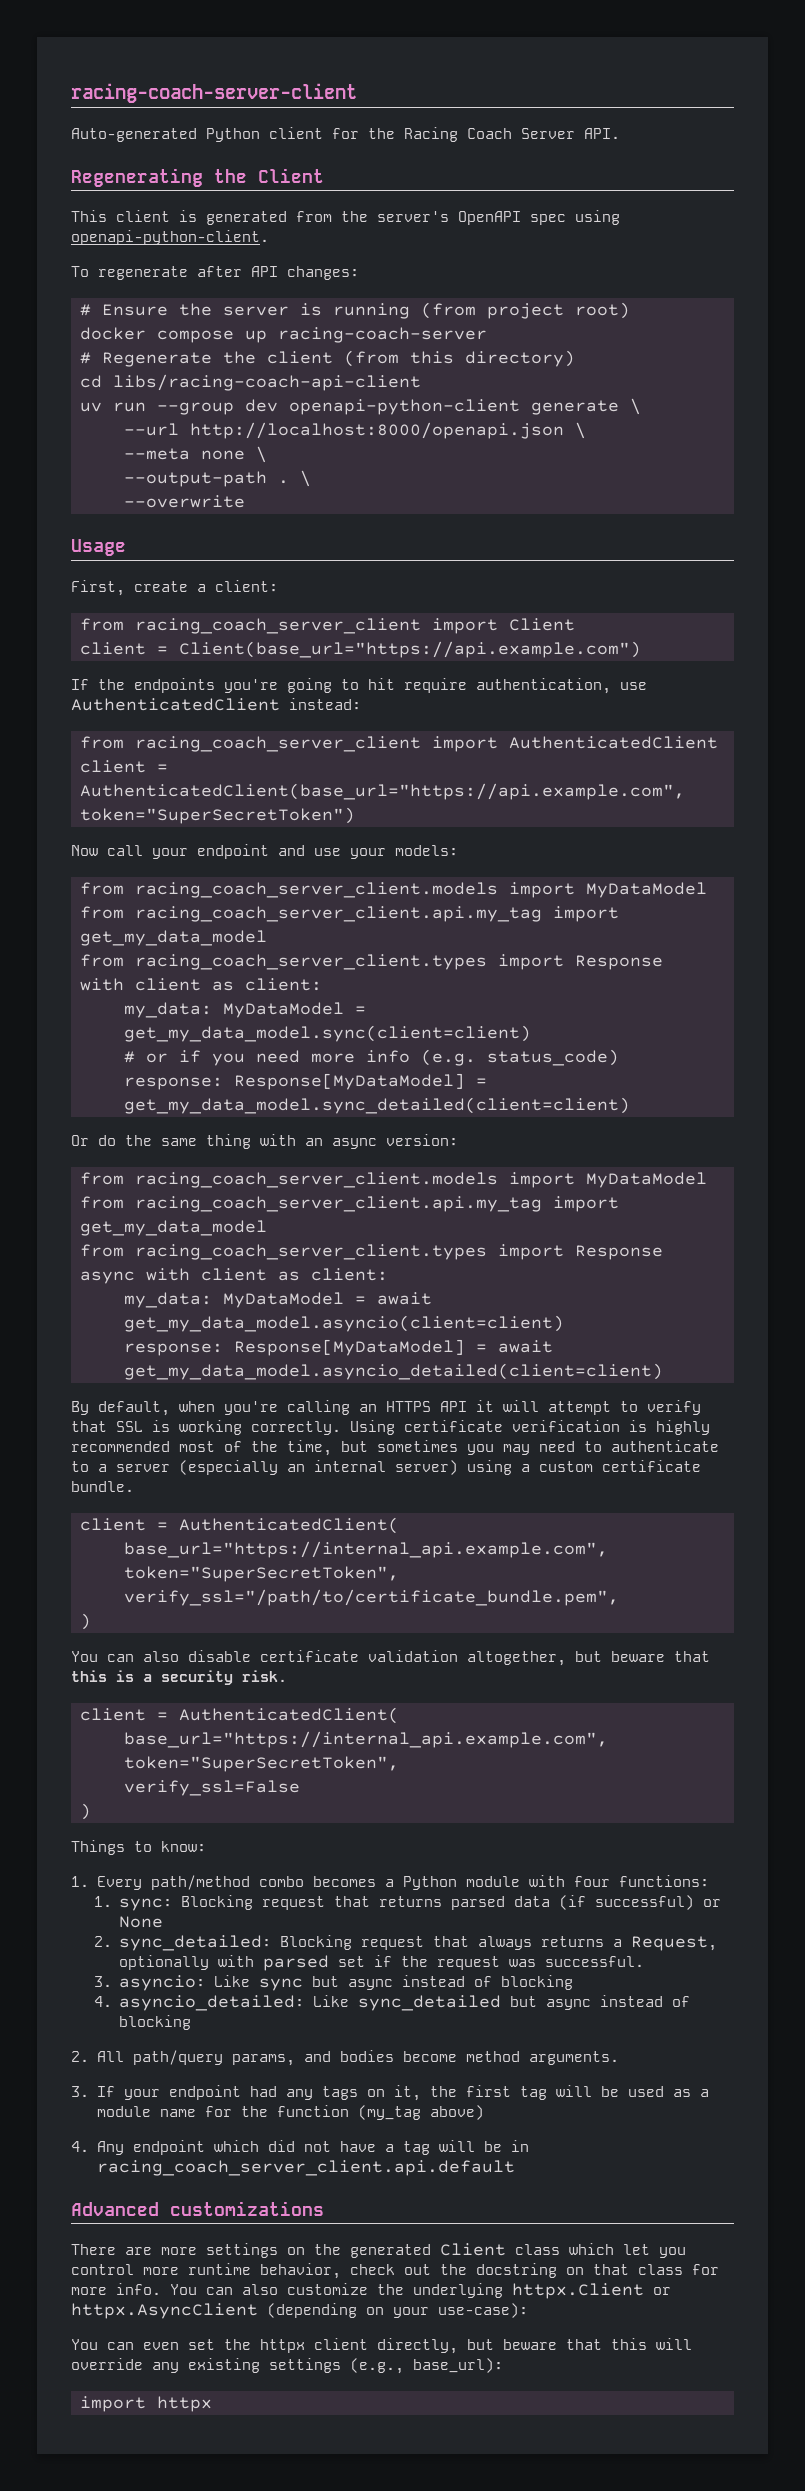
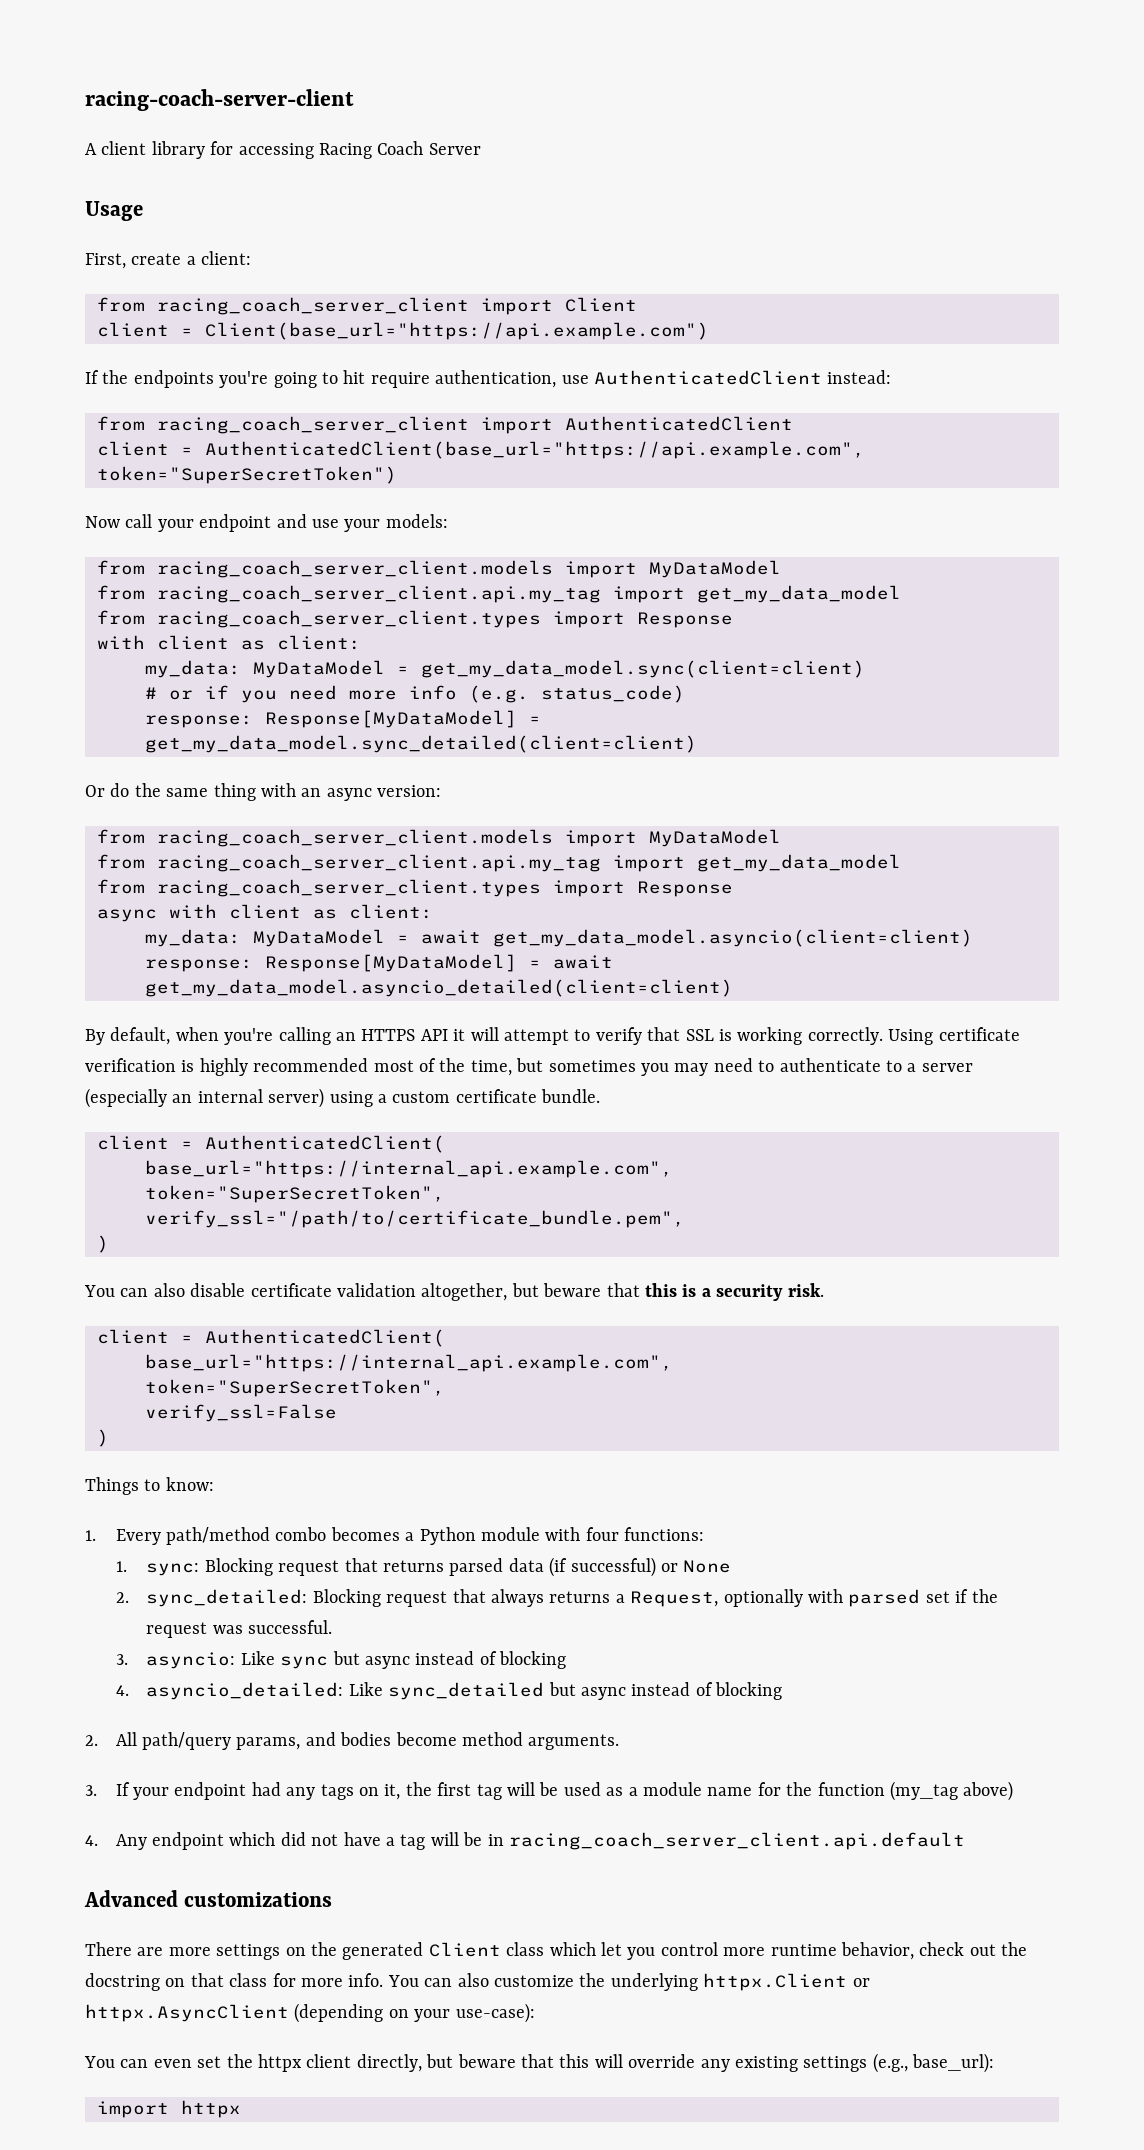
- Auto-generated Python client for the Racing Coach Server API.
- Regenerating the Client
- This client is generated from the server's OpenAPI spec using openapi-python-client.
- To regenerate after API changes:
- # Ensure the server is running (from project root)
- docker compose up racing-coach-server
- # Regenerate the client (from this directory)
- cd libs/racing-coach-api-client
- uv run --group dev openapi-python-client generate \
- --url http://localhost:8000/openapi.json \
- --meta none \
- --output-path . \
- --overwrite
+ A client library for accessing Racing Coach Server

